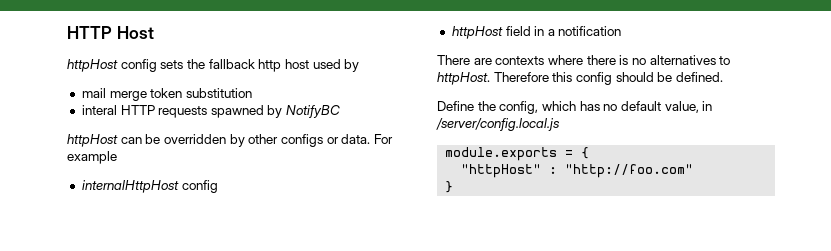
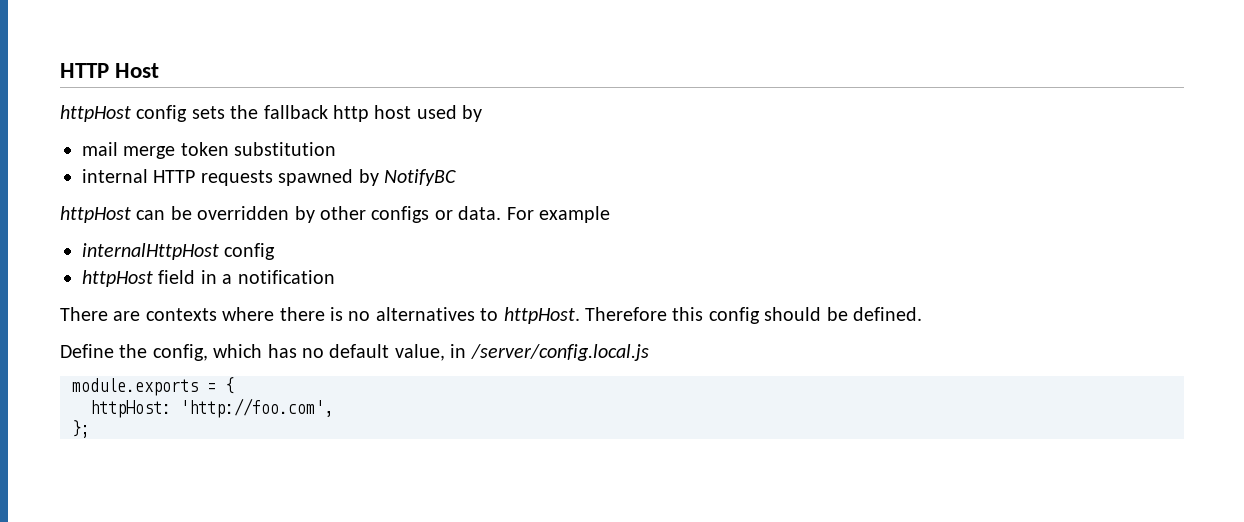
- interal HTTP requests spawned by NotifyBC
+ internal HTTP requests spawned by NotifyBC
- "httpHost" : "http://foo.com"
- }
+ httpHost: 'http://foo.com',
+ };

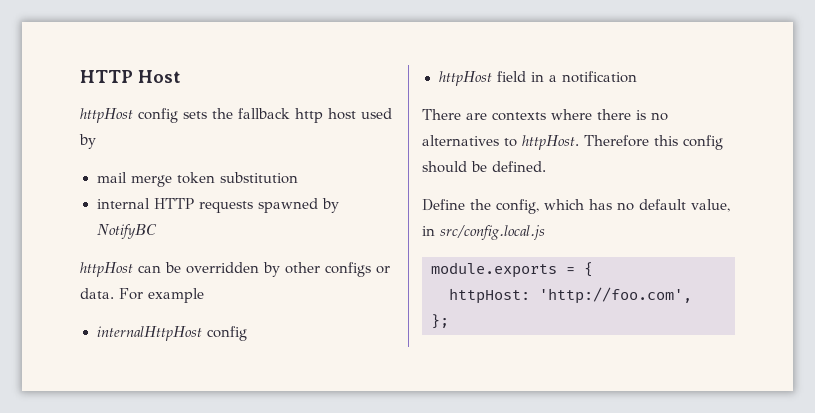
- Define the config, which has no default value, in /server/config.local.js
+ Define the config, which has no default value, in src/config.local.js

